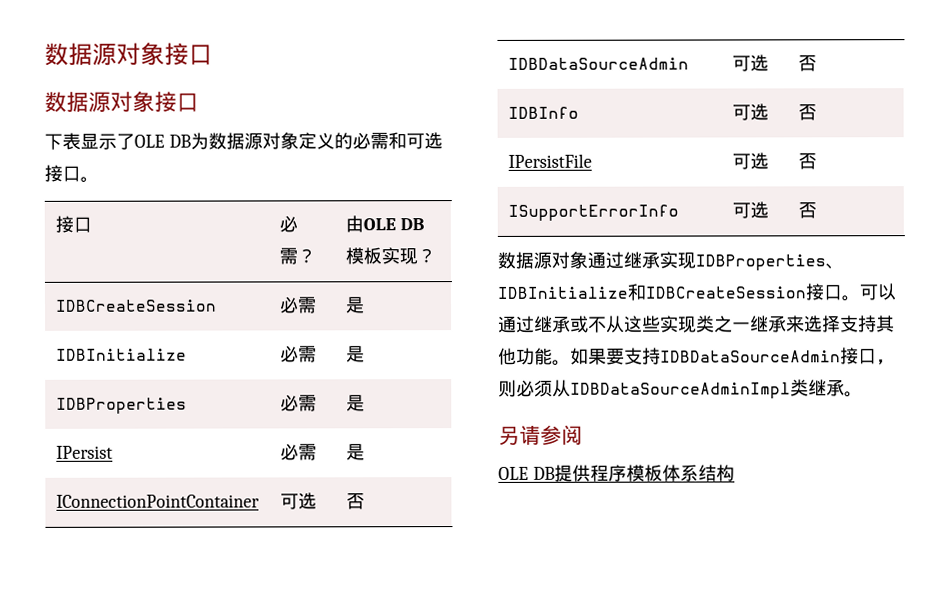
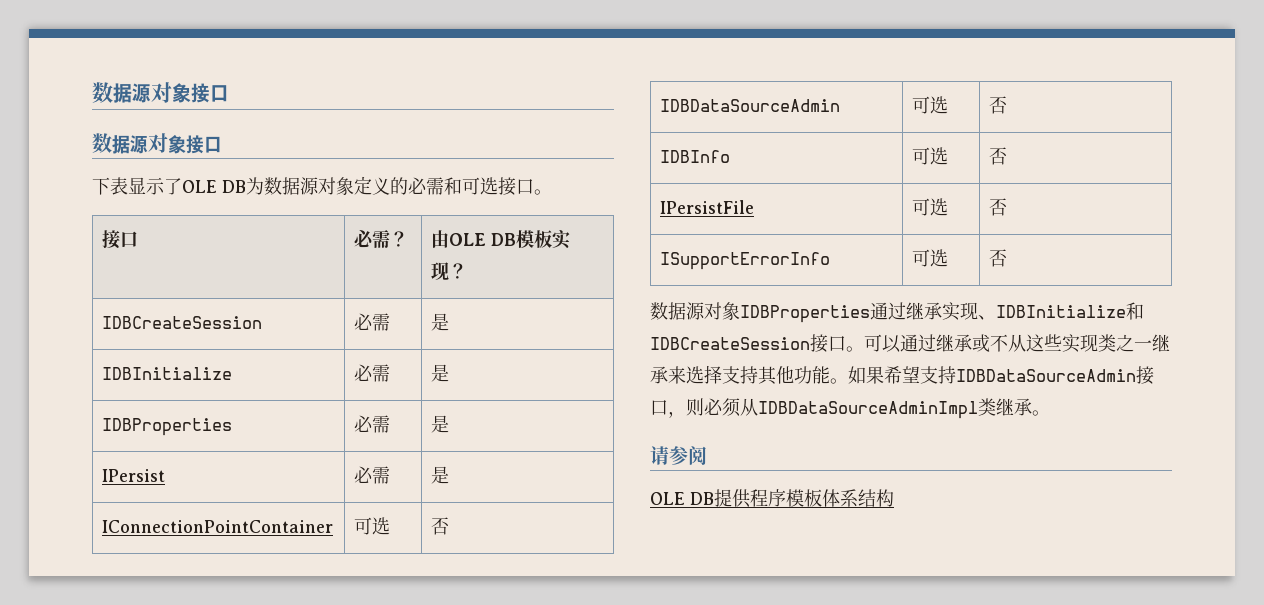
- 数据源对象通过继承实现IDBProperties、IDBInitialize和IDBCreateSession接口。
+ 数据源对象IDBProperties通过继承实现、IDBInitialize和IDBCreateSession接口。
- 如果要支持IDBDataSourceAdmin接口，则必须从IDBDataSourceAdminImpl类继承。
+ 如果希望支持IDBDataSourceAdmin接口，则必须从IDBDataSourceAdminImpl类继承。
- 另请参阅
+ 请参阅

